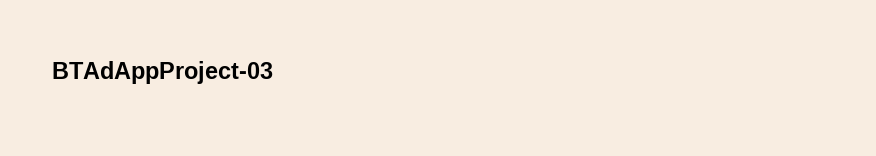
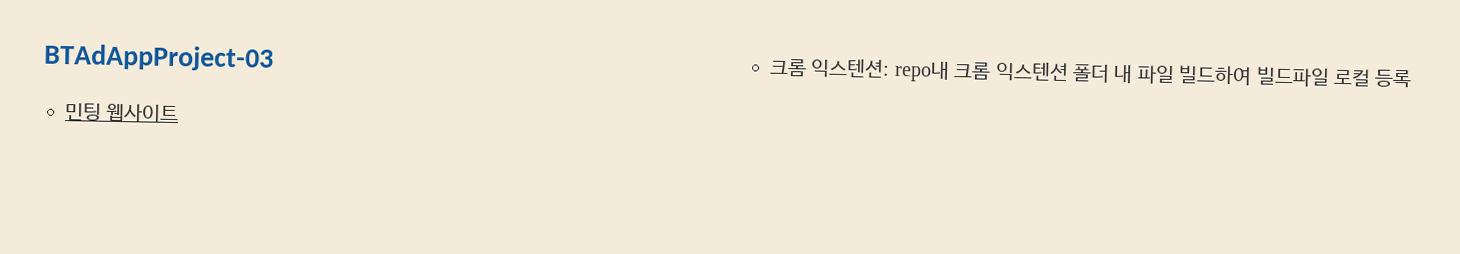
+ 민팅 웹사이트
+ 크롬 익스텐션: repo내 크롬 익스텐션 폴더 내 파일 빌드하여 빌드파일 로컬 등록

